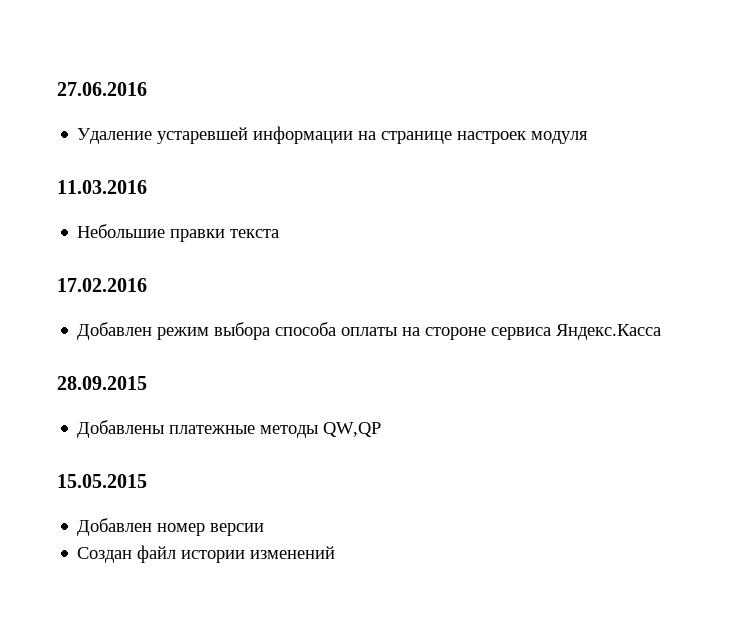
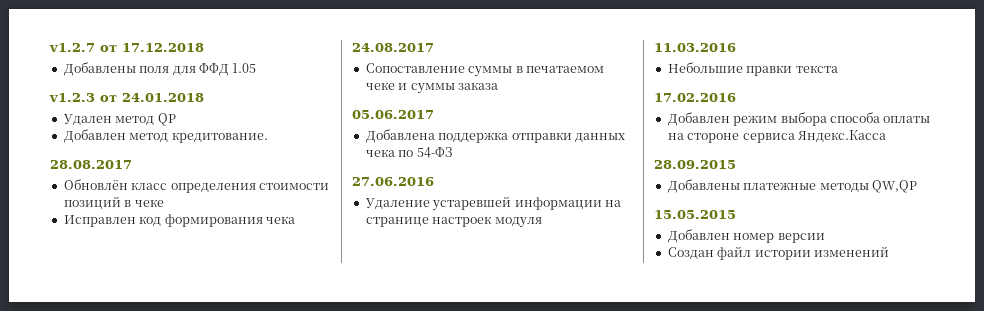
+ v1.2.7 от 17.12.2018
+ Добавлены поля для ФФД 1.05
+ v1.2.3 от 24.01.2018
+ Удален метод QP
+ Добавлен метод кредитование.
+ 28.08.2017
+ Обновлён класс определения стоимости позиций в чеке
+ Исправлен код формирования чека
+ 24.08.2017
+ Сопоставление суммы в печатаемом чеке и суммы заказа
+ 05.06.2017
+ Добавлена поддержка отправки данных чека по 54-ФЗ

